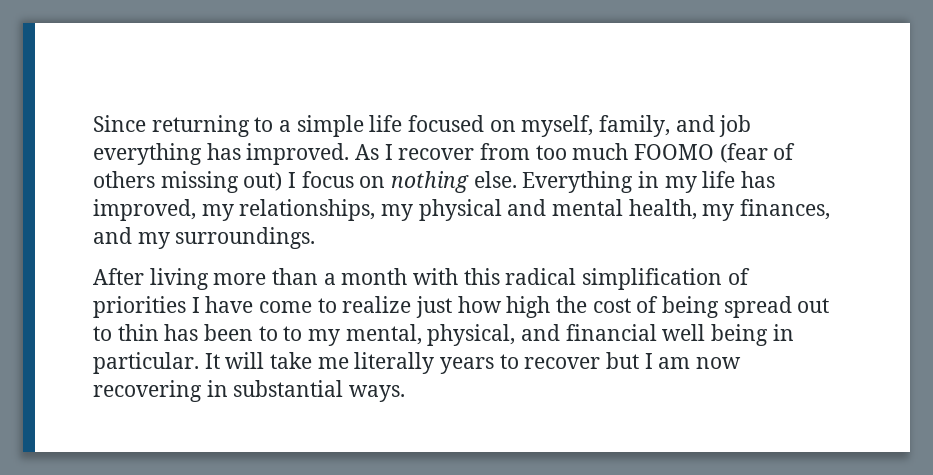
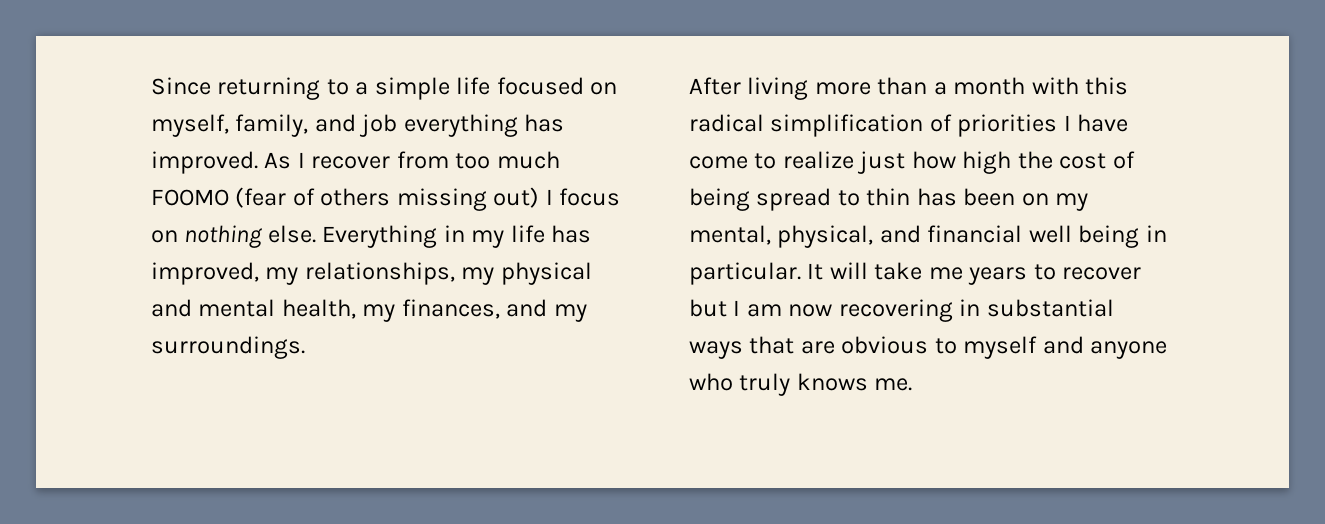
- After living more than a month with this radical simplification of priorities I have come to realize just how high the cost of being spread out to thin has been to to my mental, physical, and financial well being in particular.
+ After living more than a month with this radical simplification of priorities I have come to realize just how high the cost of being spread to thin has been on my mental, physical, and financial well being in particular.
- It will take me literally years to recover but I am now recovering in substantial ways.
+ It will take me years to recover but I am now recovering in substantial ways that are obvious to myself and anyone who truly knows me.

